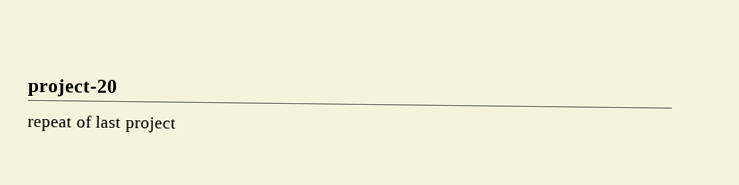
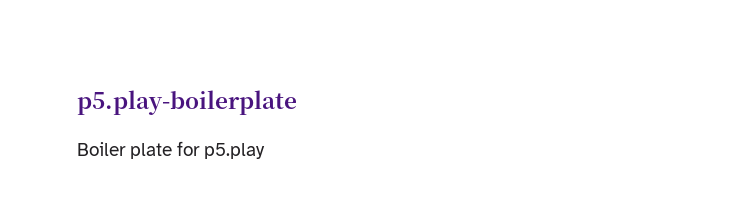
- project-20
- repeat of last project
+ p5.play-boilerplate
+ Boiler plate for p5.play

